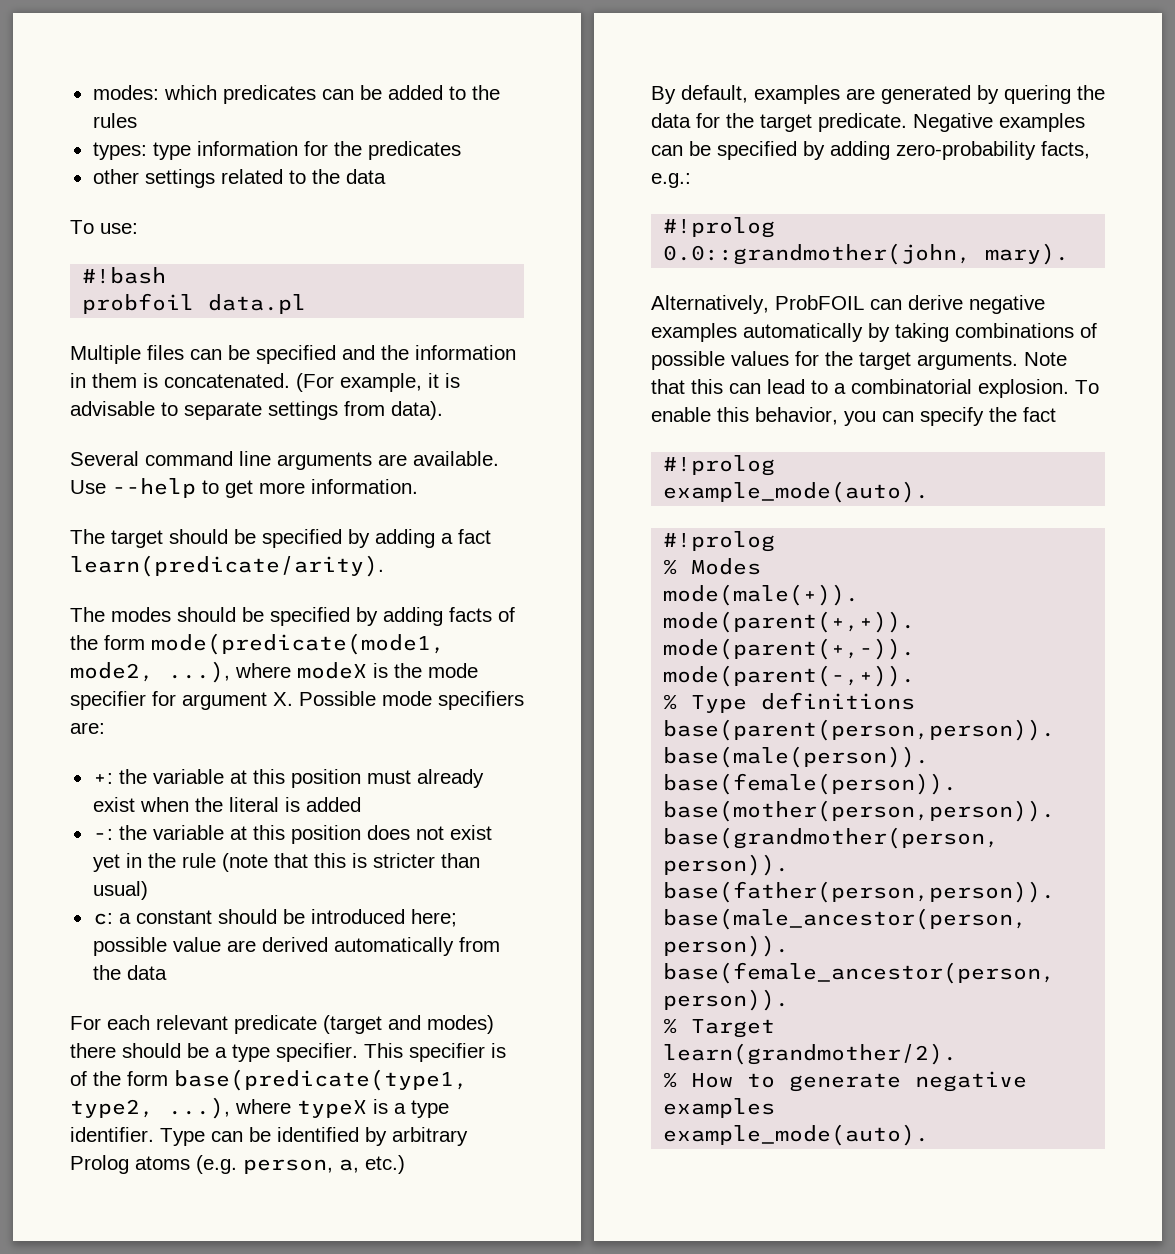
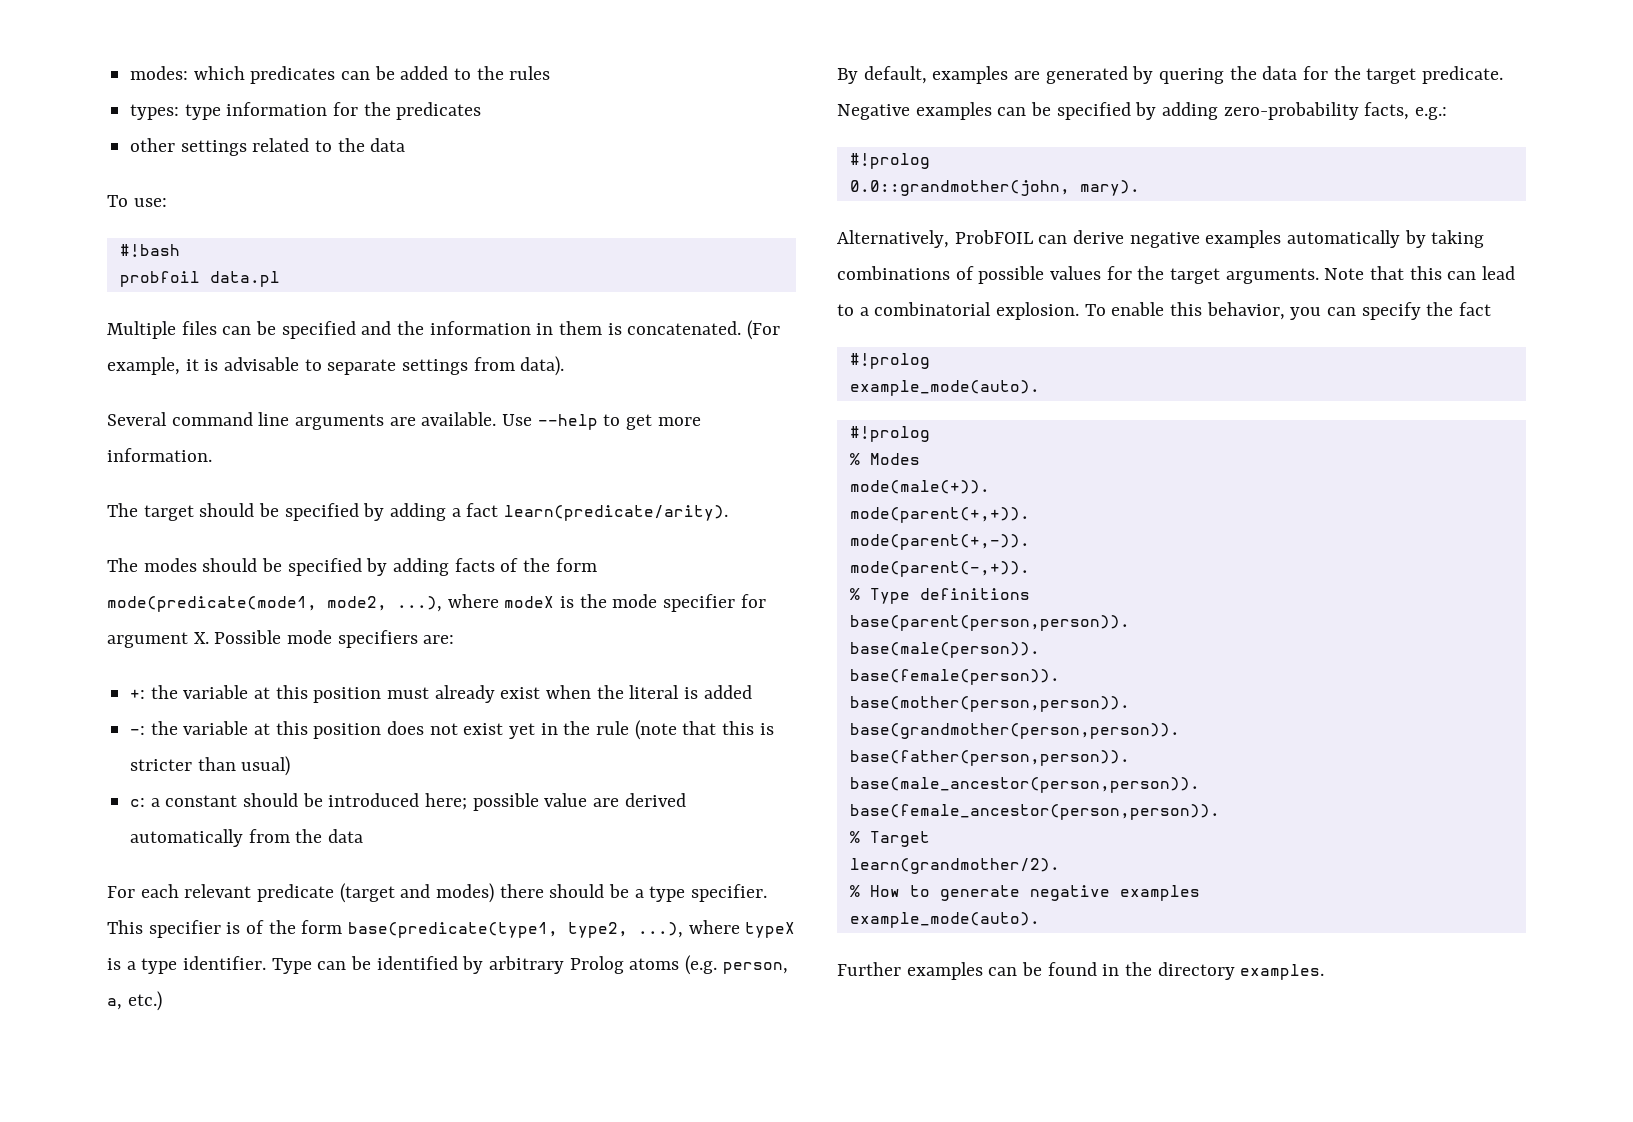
+ Further examples can be found in the directory examples.

